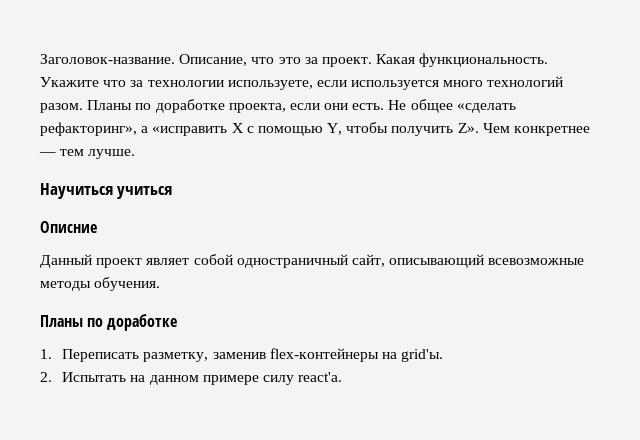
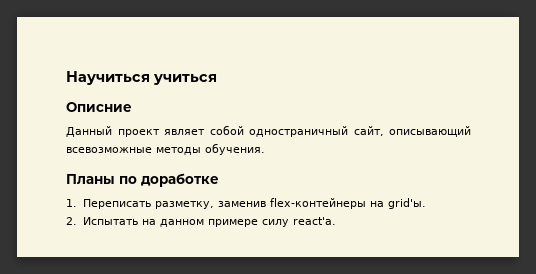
- Заголовок-название. Описание, что это за проект. Какая функциональность. Укажите что за технологии используете, если используется много технологий разом. Планы по доработке проекта, если они есть. Не общее «сделать рефакторинг», а «исправить X с помощью Y, чтобы получить Z». Чем конкретнее — тем лучше.

